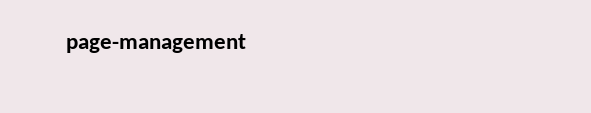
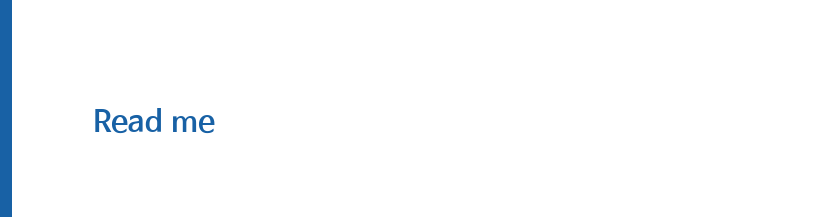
- page-management
+ Read me

